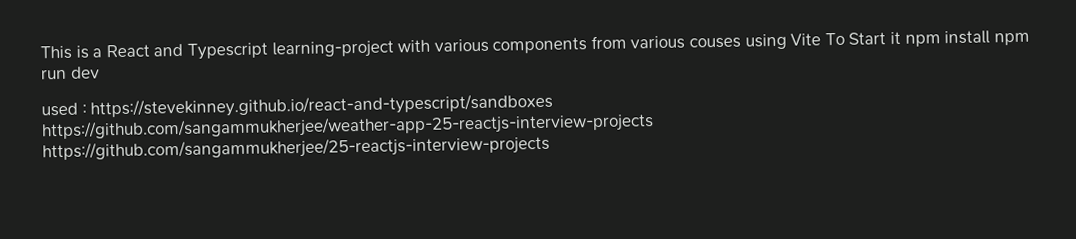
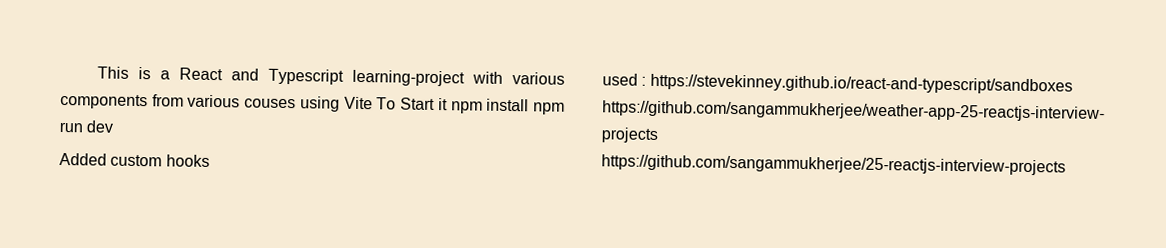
+ Added custom hooks

